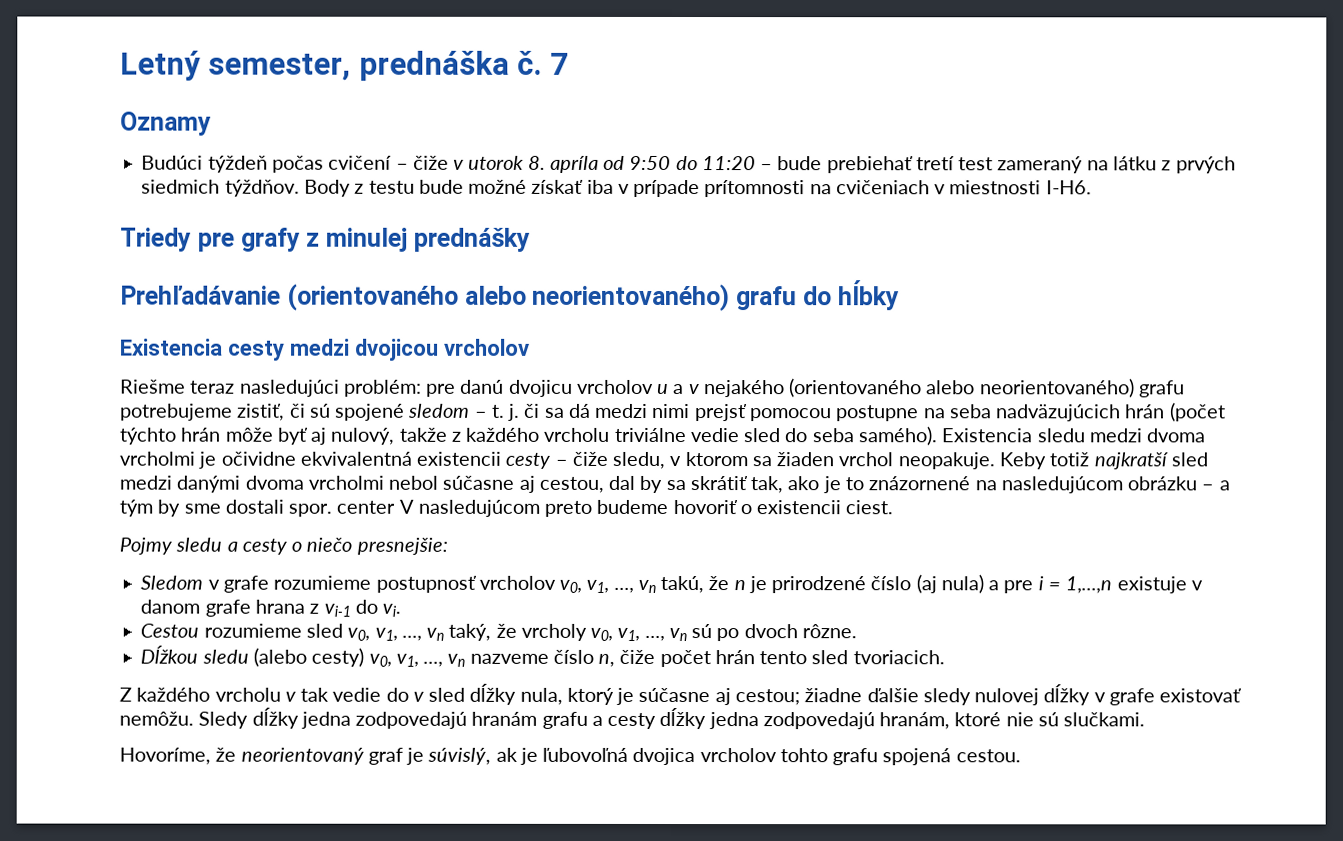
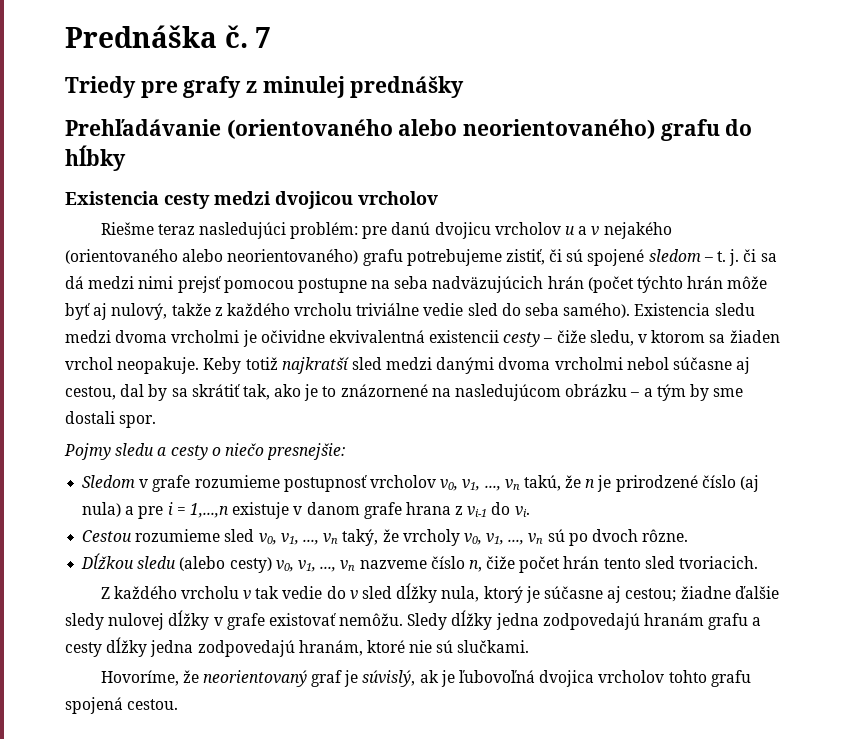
- Letný semester, prednáška č.
+ Prednáška č.
- Oznamy
- Budúci týždeň počas cvičení – čiže v utorok 8. apríla od 9:50 do 11:20 – bude prebiehať tretí test zameraný na látku z prvých siedmich týždňov. Body z testu bude možné získať iba v prípade prítomnosti na cvičeniach v miestnosti I-H6.
- Keby totiž najkratší sled medzi danými dvoma vrcholmi nebol súčasne aj cestou, dal by sa skrátiť tak, ako je to znázornené na nasledujúcom obrázku – a tým by sme dostali spor. center V nasledujúcom preto budeme hovoriť o existencii ciest.
+ Keby totiž najkratší sled medzi danými dvoma vrcholmi nebol súčasne aj cestou, dal by sa skrátiť tak, ako je to znázornené na nasledujúcom obrázku – a tým by sme dostali spor.

